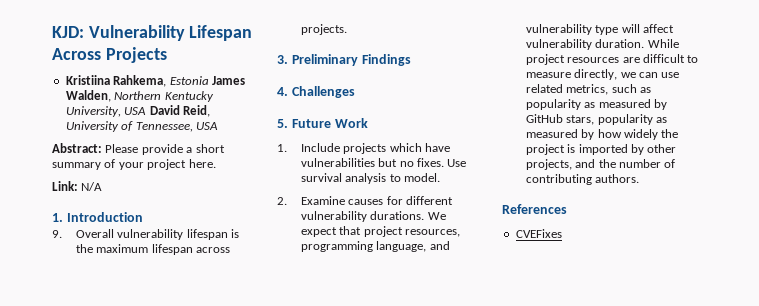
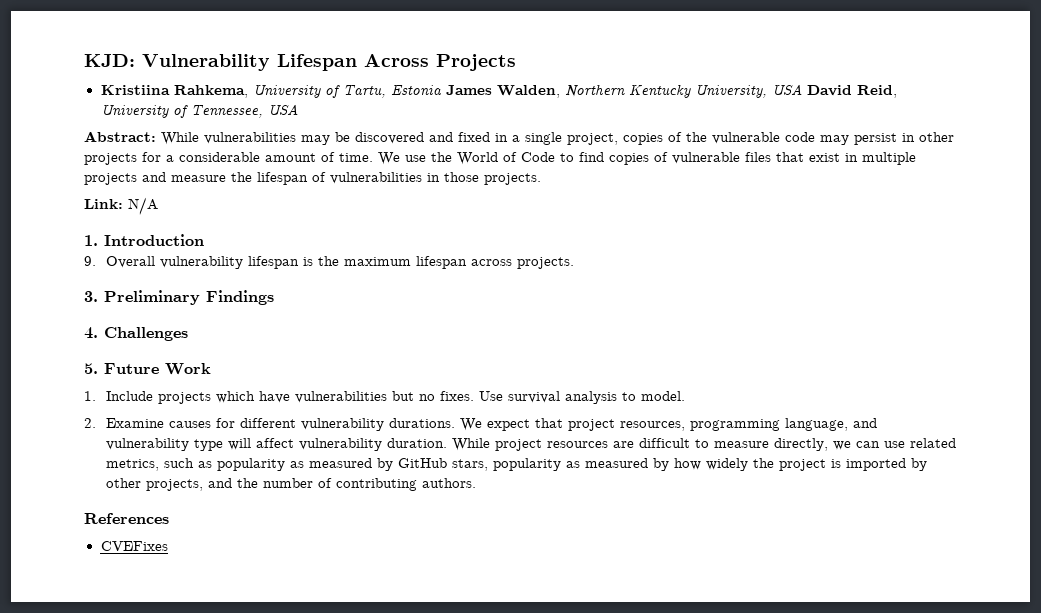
- Kristiina Rahkema, Estonia James Walden, Northern Kentucky University, USA David Reid, University of Tennessee, USA
+ Kristiina Rahkema, University of Tartu, Estonia James Walden, Northern Kentucky University, USA David Reid, University of Tennessee, USA
- Abstract: Please provide a short summary of your project here.
+ Abstract: While vulnerabilities may be discovered and fixed in a single project, copies of the vulnerable code may persist in other projects for a considerable amount of time. We use the World of Code to find copies of vulnerable files that exist in multiple projects and measure the lifespan of vulnerabilities in those projects.

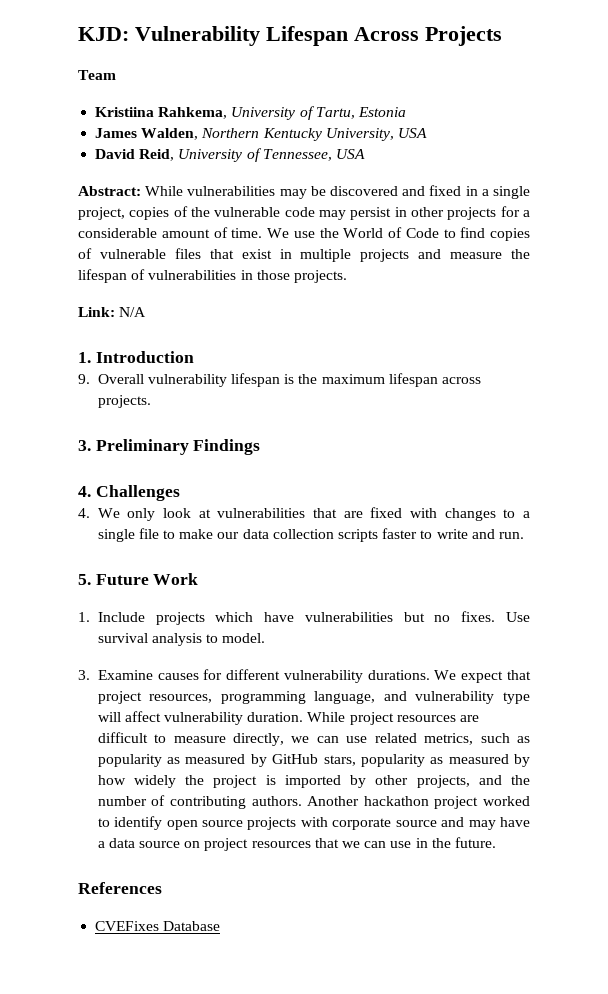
+ Team
- Kristiina Rahkema, University of Tartu, Estonia James Walden, Northern Kentucky University, USA David Reid, University of Tennessee, USA
+ Kristiina Rahkema, University of Tartu, Estonia
+ James Walden, Northern Kentucky University, USA
+ David Reid, University of Tennessee, USA
+ 4. We only look at vulnerabilities that are fixed with changes to a single file to make our data collection scripts faster to write and run.
- 2. Examine causes for different vulnerability durations.
+ 3. Examine causes for different vulnerability durations.
+ Another hackathon project worked to identify open source projects with corporate source and may have a data source on project resources that we can use in the future.
- CVEFixes
+ CVEFixes Database

